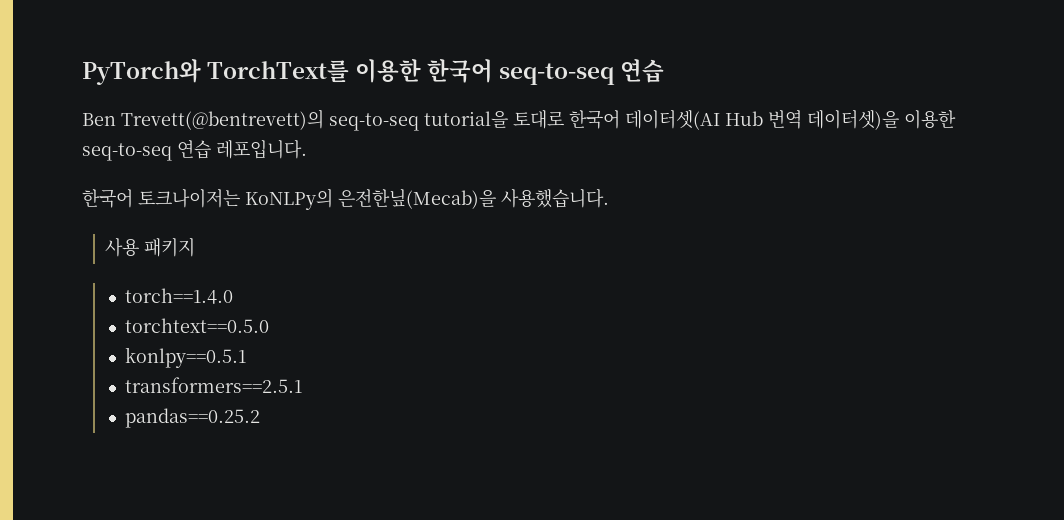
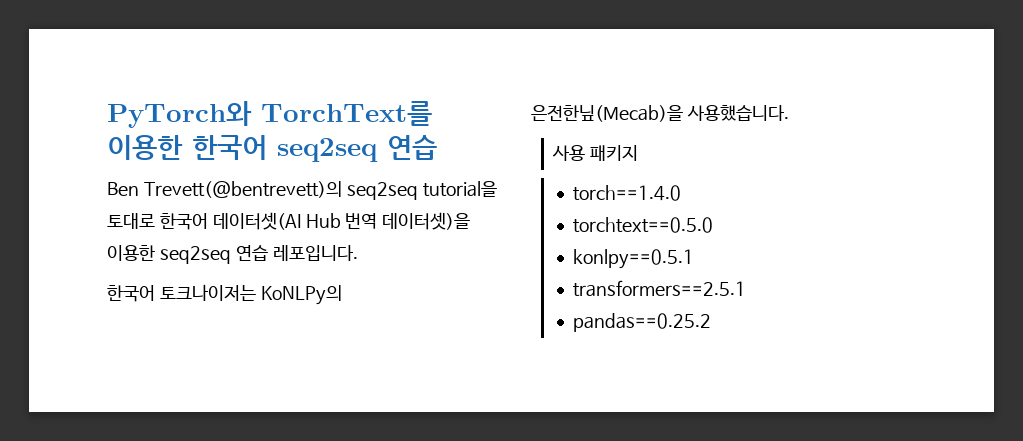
- PyTorch와 TorchText를 이용한 한국어 seq-to-seq 연습
+ PyTorch와 TorchText를 이용한 한국어 seq2seq 연습
- Ben Trevett(@bentrevett)의 seq-to-seq tutorial을 토대로 한국어 데이터셋(AI Hub 번역 데이터셋)을 이용한 seq-to-seq 연습 레포입니다.
+ Ben Trevett(@bentrevett)의 seq2seq tutorial을 토대로 한국어 데이터셋(AI Hub 번역 데이터셋)을 이용한 seq2seq 연습 레포입니다.

